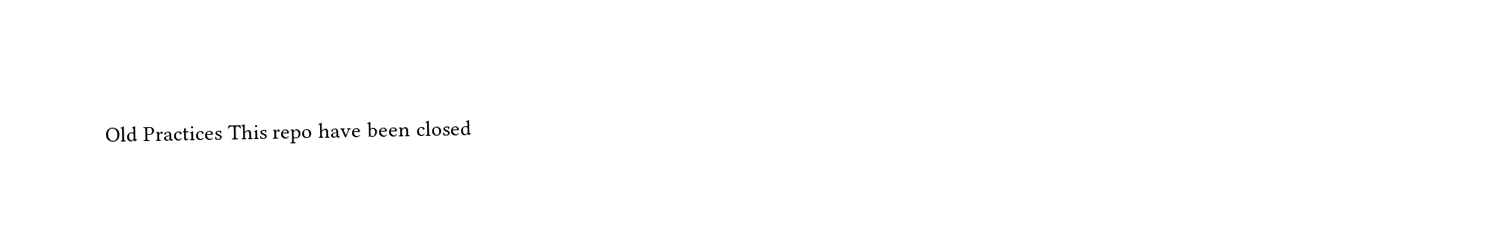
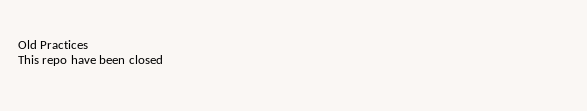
- Old Practices This repo have been closed
+ Old Practices
+ This repo have been closed

